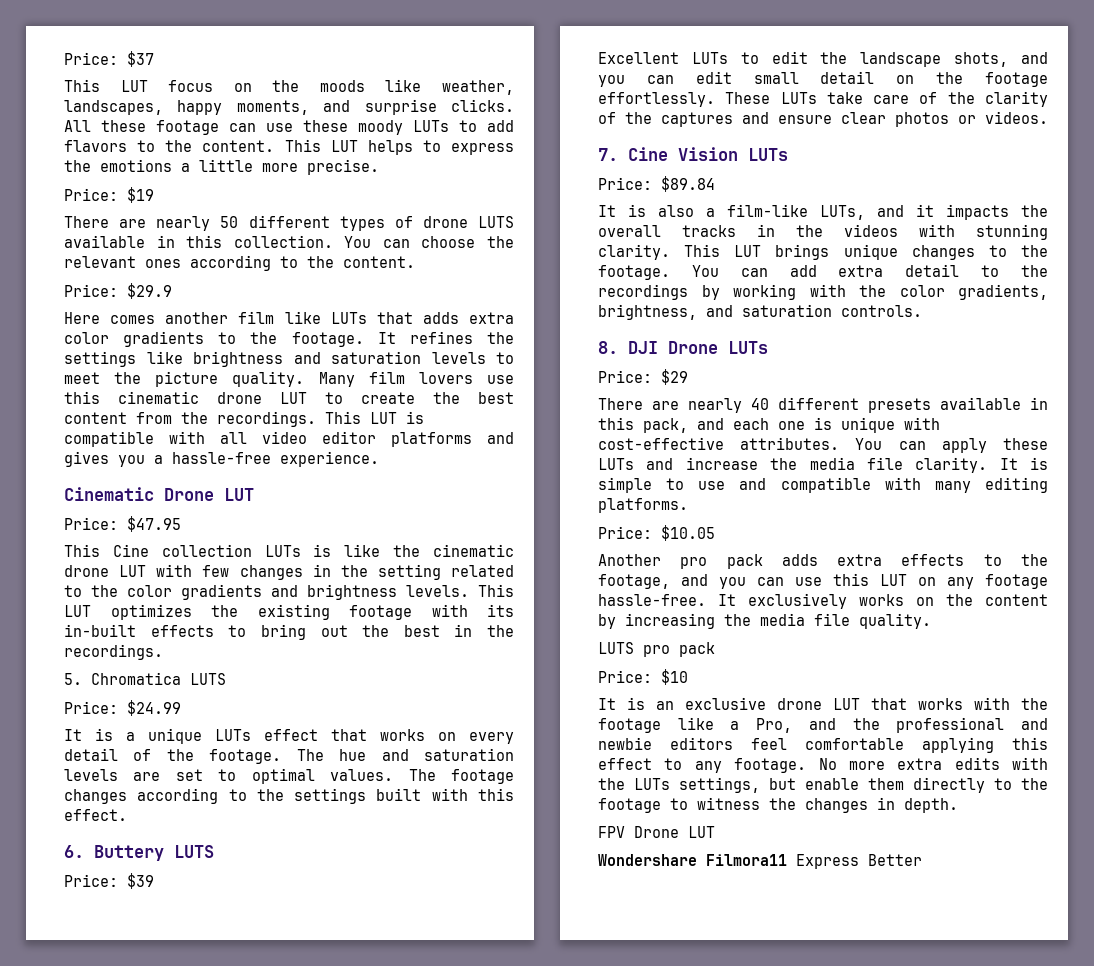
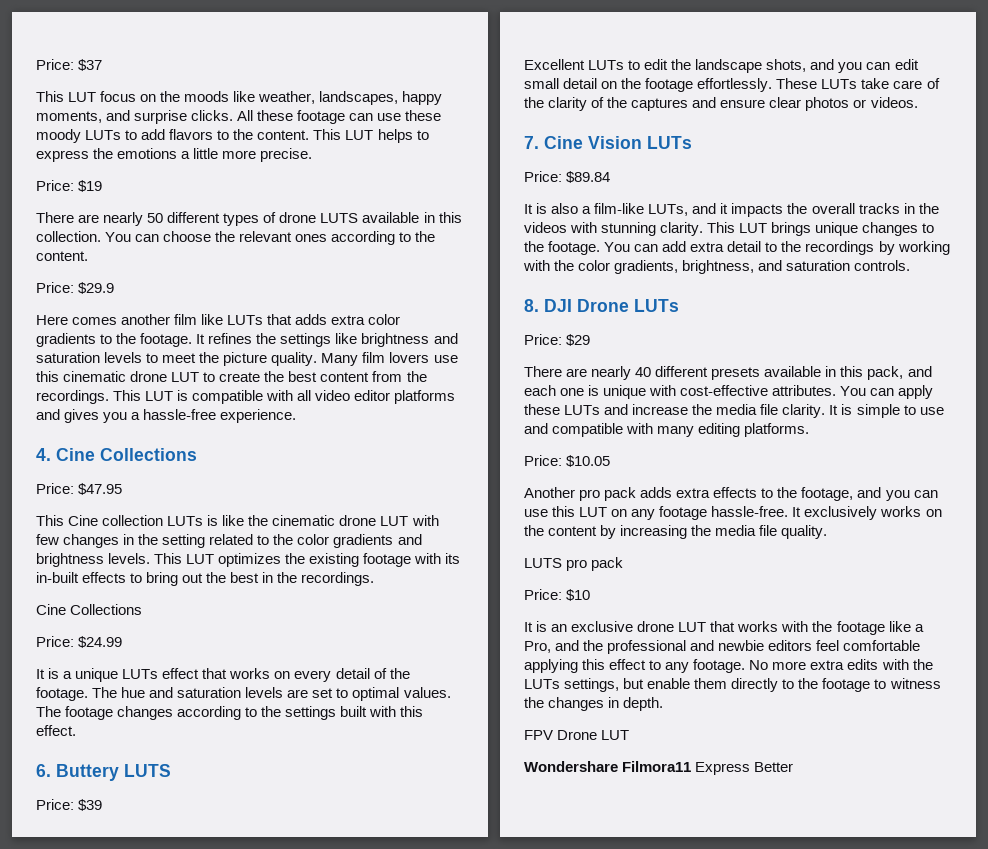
- Cinematic Drone LUT
+ 4. Cine Collections
  This LUT optimizes the existing footage with its in-built effects to bring out the best in the recordings.
- 5. Chromatica LUTS
+ Cine Collections

